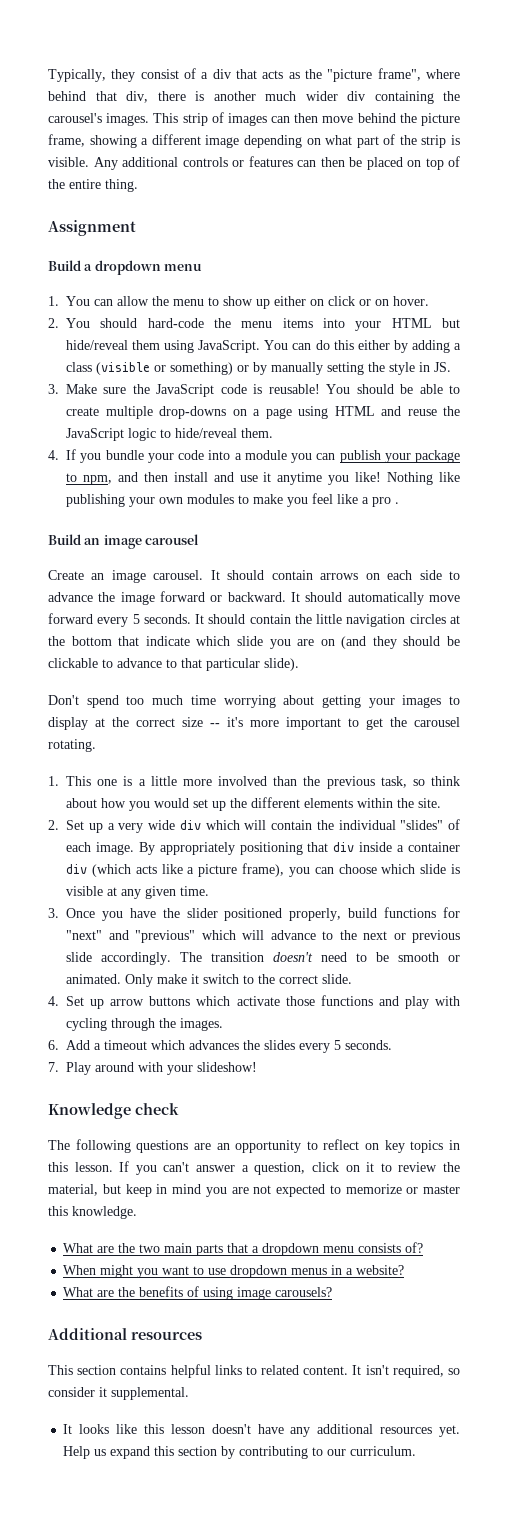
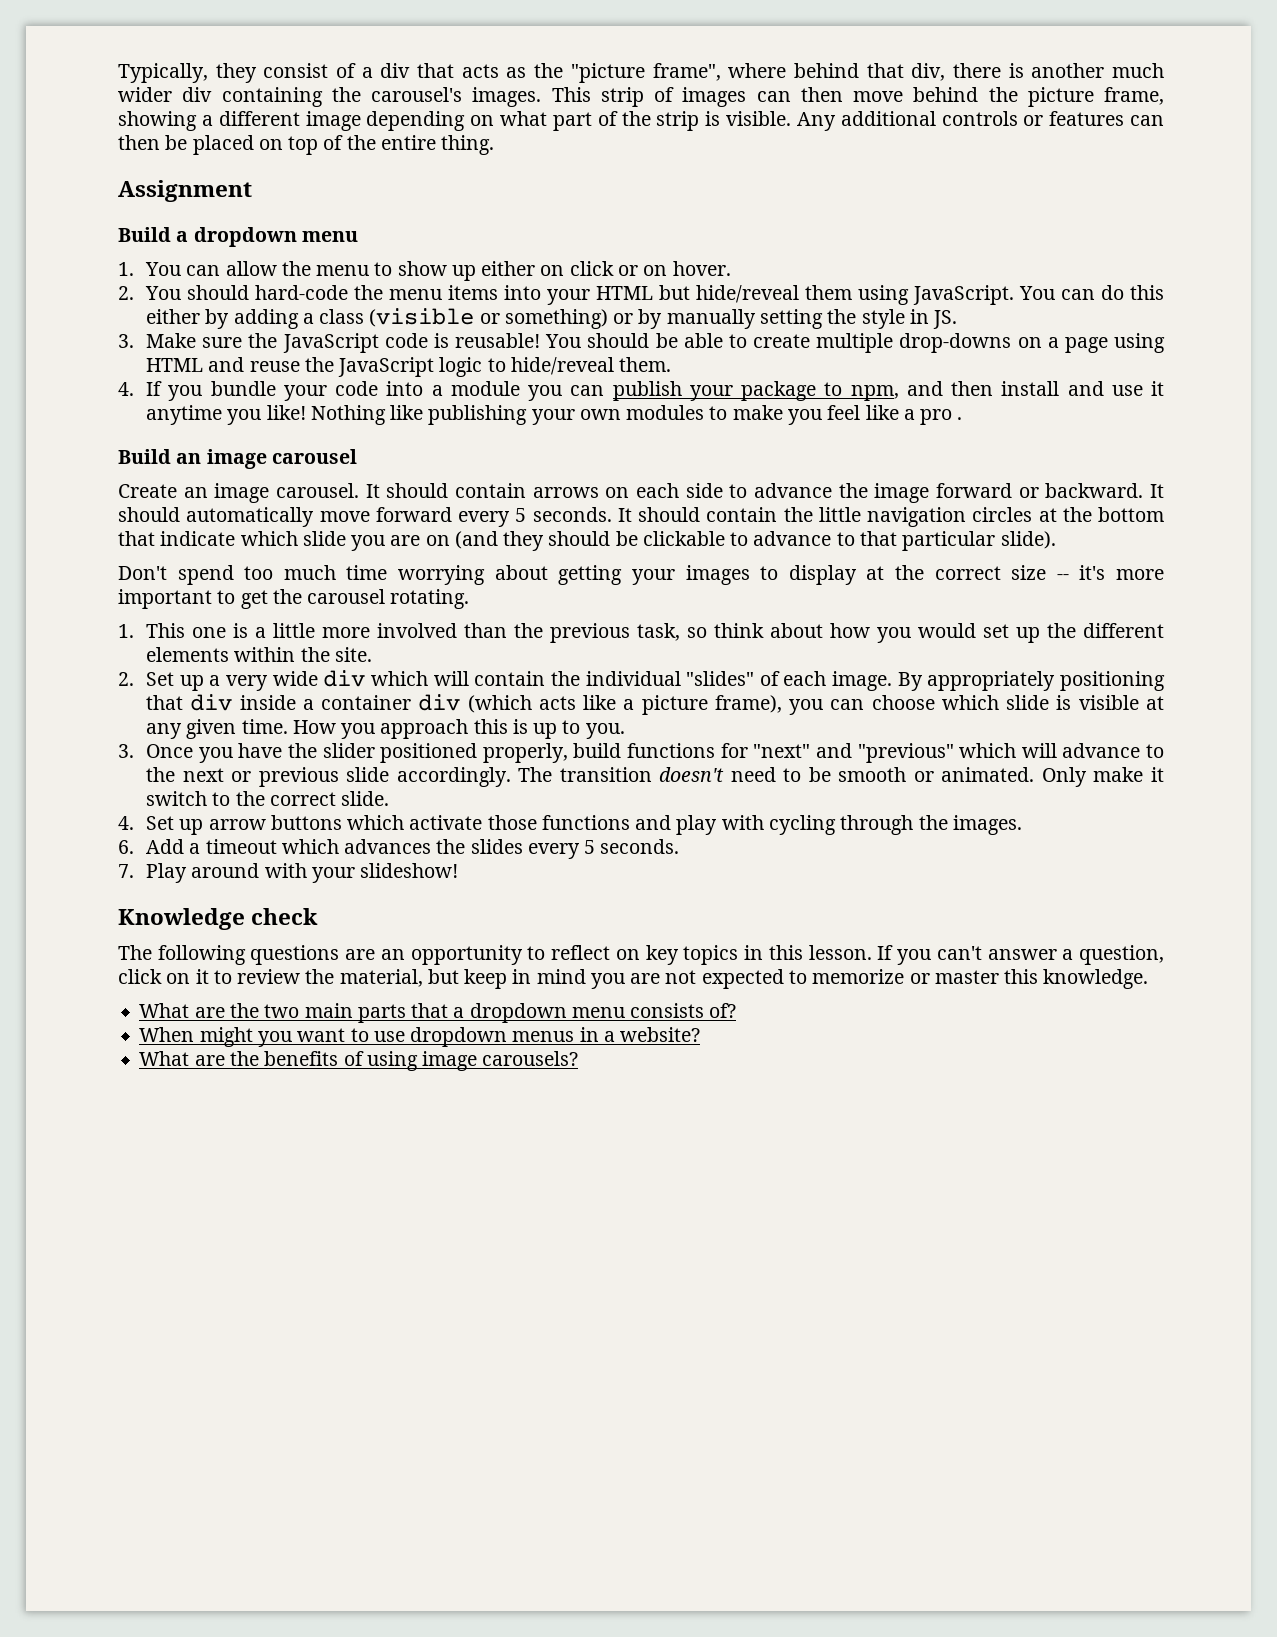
+ How you approach this is up to you.
- Additional resources
- This section contains helpful links to related content. It isn't required, so consider it supplemental.
- It looks like this lesson doesn't have any additional resources yet. Help us expand this section by contributing to our curriculum.

